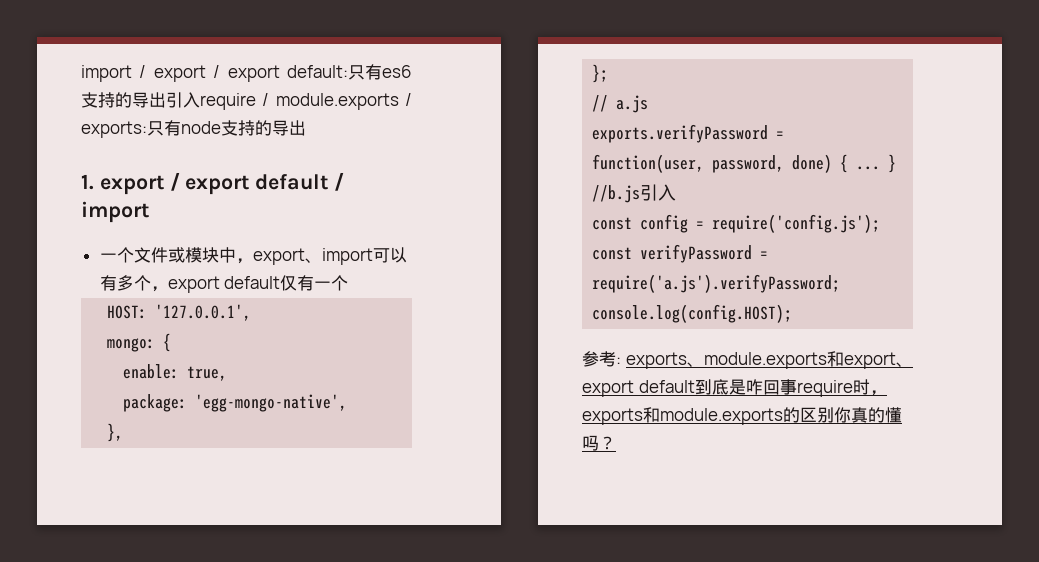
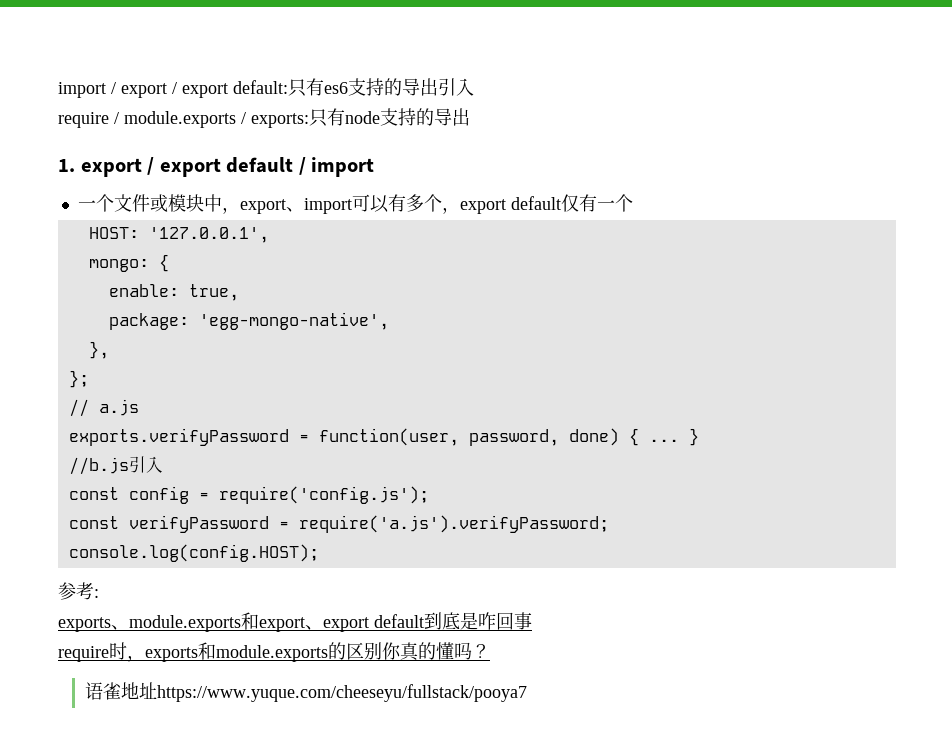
- import / export / export default:只有es6支持的导出引入require / module.exports / exports:只有node支持的导出
+ import / export / export default:只有es6支持的导出引入
+ require / module.exports / exports:只有node支持的导出
- 参考: exports、module.exports和export、export default到底是咋回事require时，exports和module.exports的区别你真的懂吗？
+ 参考:
+ exports、module.exports和export、export default到底是咋回事
+ require时，exports和module.exports的区别你真的懂吗？
+ 语雀地址https://www.yuque.com/cheeseyu/fullstack/pooya7

